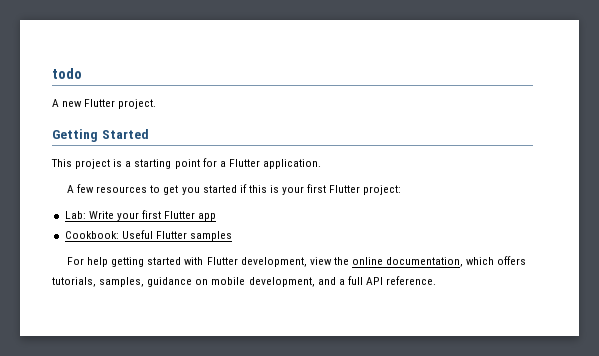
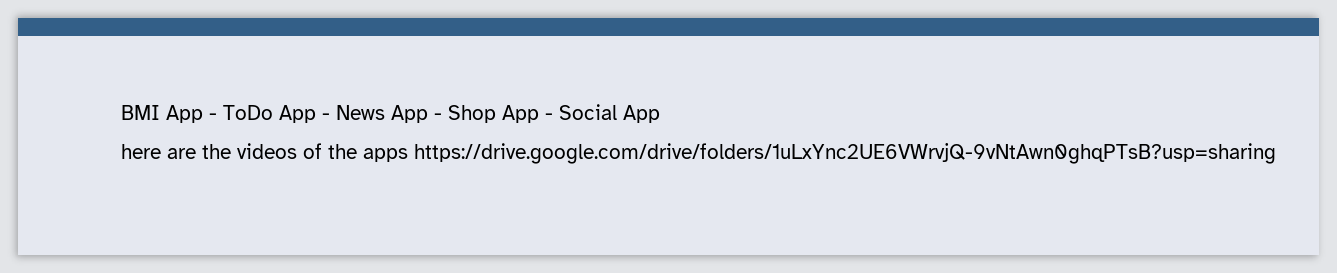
- todo
- A new Flutter project.
- Getting Started
- This project is a starting point for a Flutter application.
- A few resources to get you started if this is your first Flutter project:
- Lab: Write your first Flutter app
- Cookbook: Useful Flutter samples
- For help getting started with Flutter development, view the online documentation, which offers tutorials, samples, guidance on mobile development, and a full API reference.
+ BMI App - ToDo App - News App - Shop App - Social App
+ here are the videos of the apps https://drive.google.com/drive/folders/1uLxYnc2UE6VWrvjQ-9vNtAwn0ghqPTsB?usp=sharing

